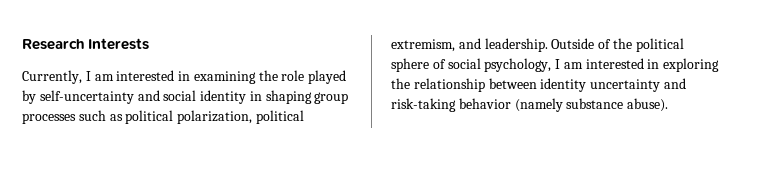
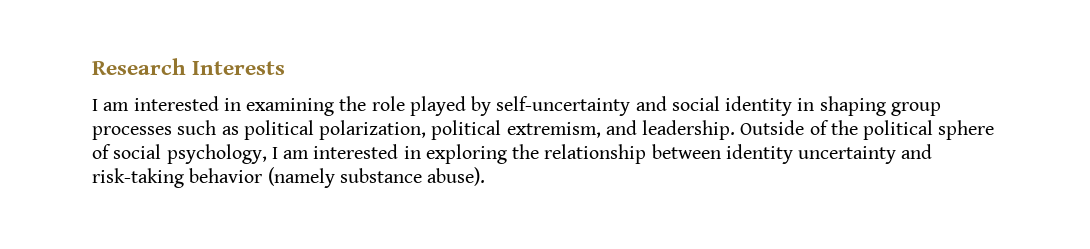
- Currently, I am interested in examining the role played by self-uncertainty and social identity in shaping group processes such as political polarization, political extremism, and leadership.
+ I am interested in examining the role played by self-uncertainty and social identity in shaping group processes such as political polarization, political extremism, and leadership.

